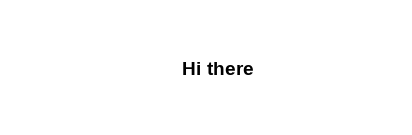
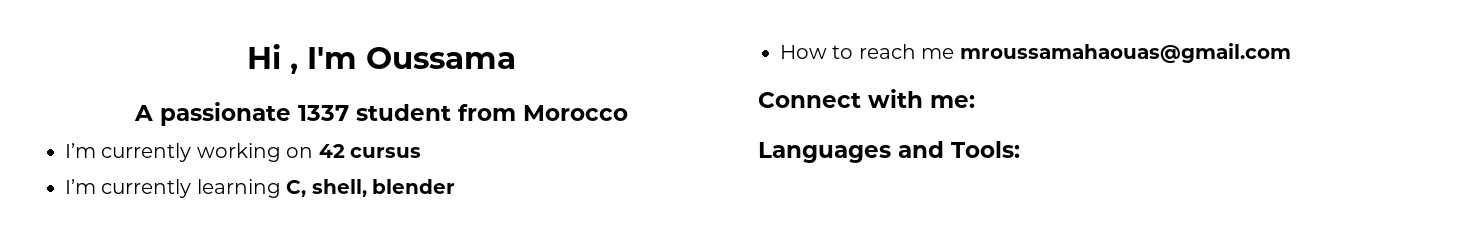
- Hi there
+ Hi , I'm Oussama
+ A passionate 1337 student from Morocco
+ I’m currently working on 42 cursus
+ I’m currently learning C, shell, blender
+ How to reach me mroussamahaouas@gmail.com
+ Connect with me:
+ Languages and Tools:

